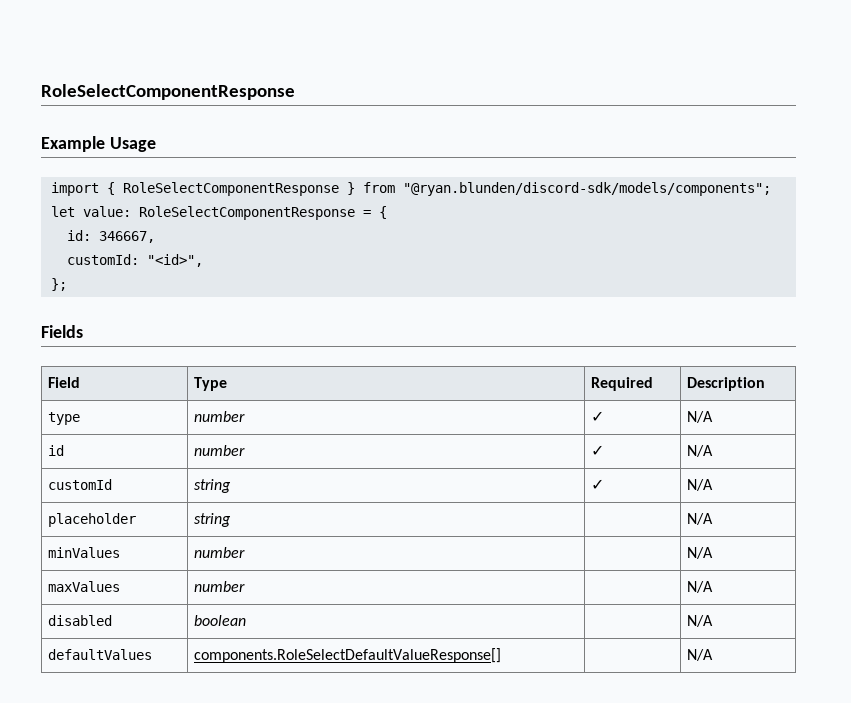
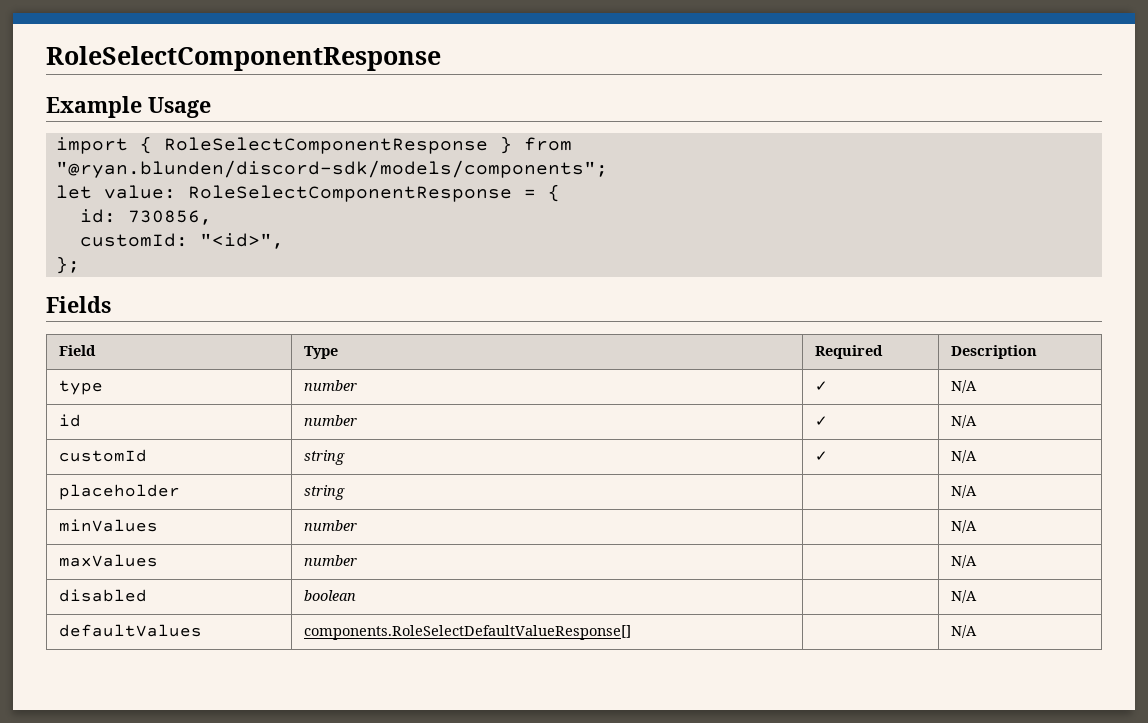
- id: 346667,
+ id: 730856,

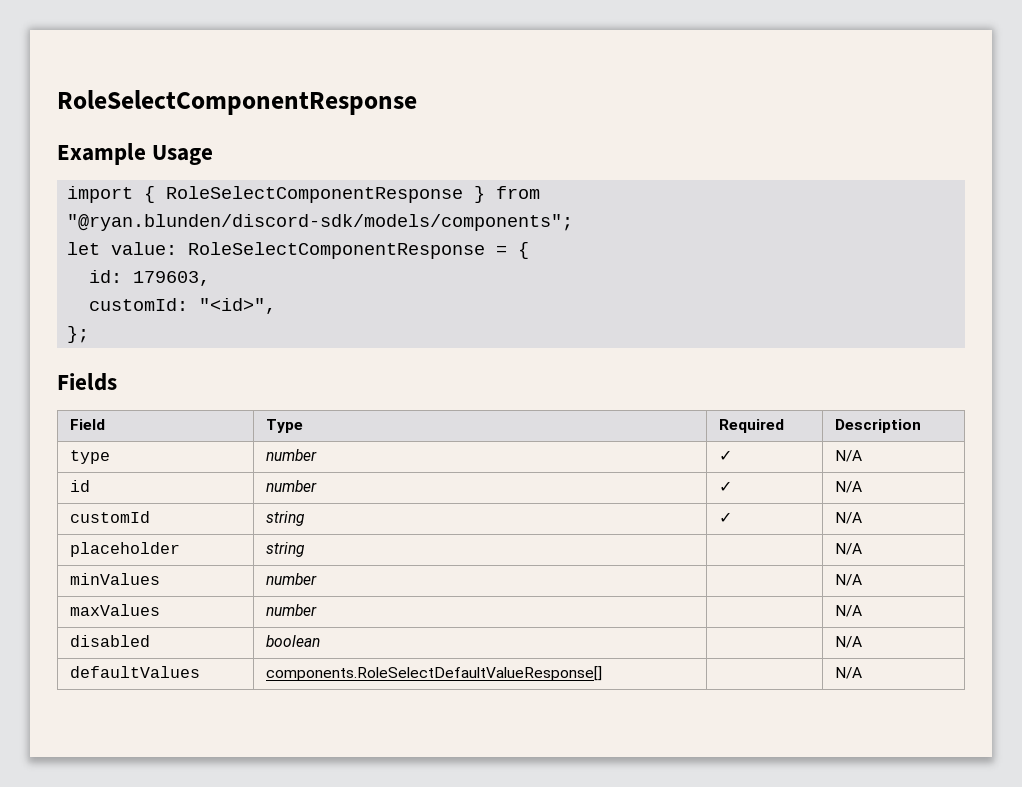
- id: 730856,
+ id: 179603,

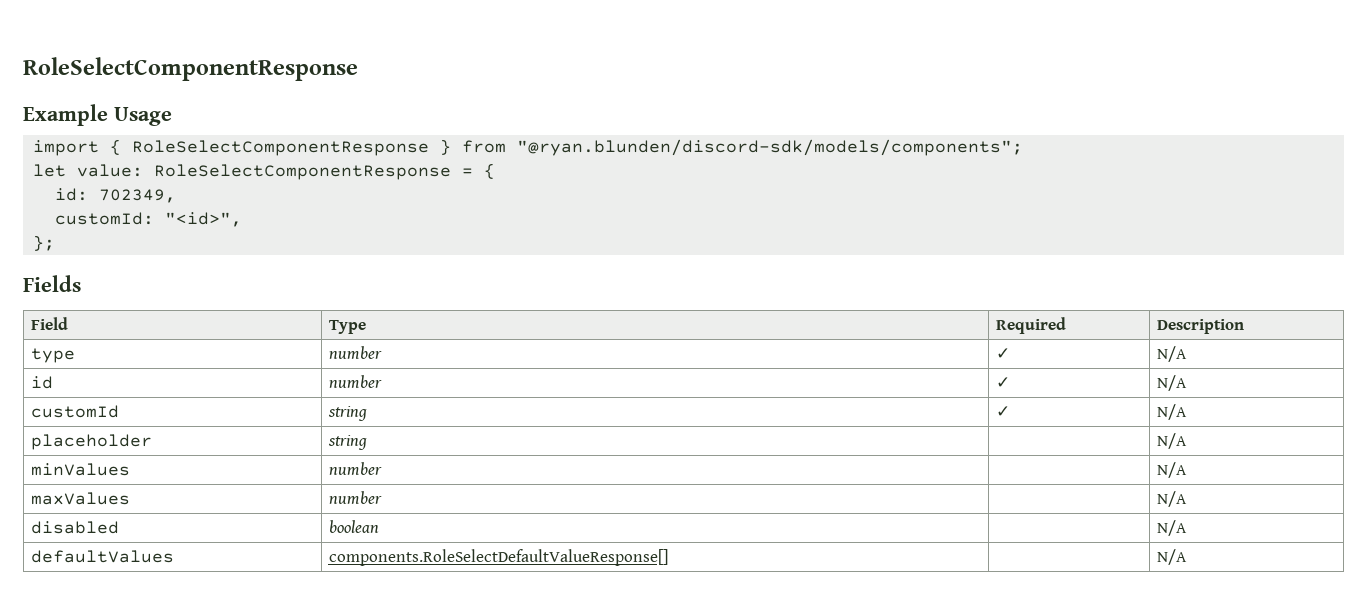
- id: 179603,
+ id: 702349,

